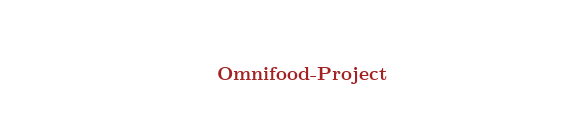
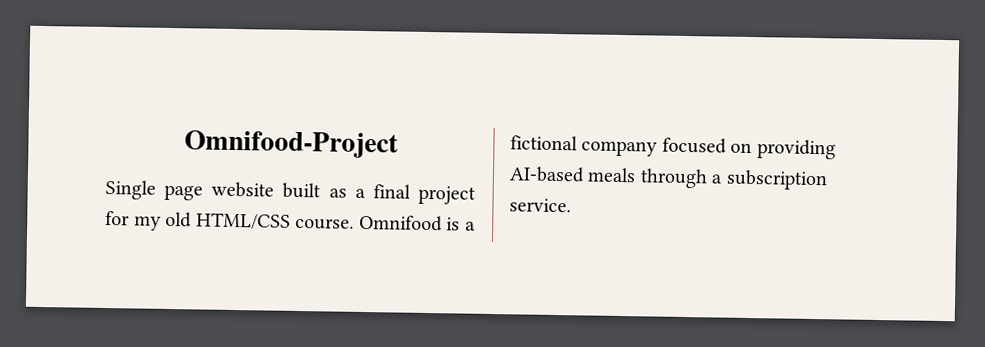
+ Single page website built as a final project for my old HTML/CSS course. Omnifood is a fictional company focused on providing AI-based meals through a subscription service.

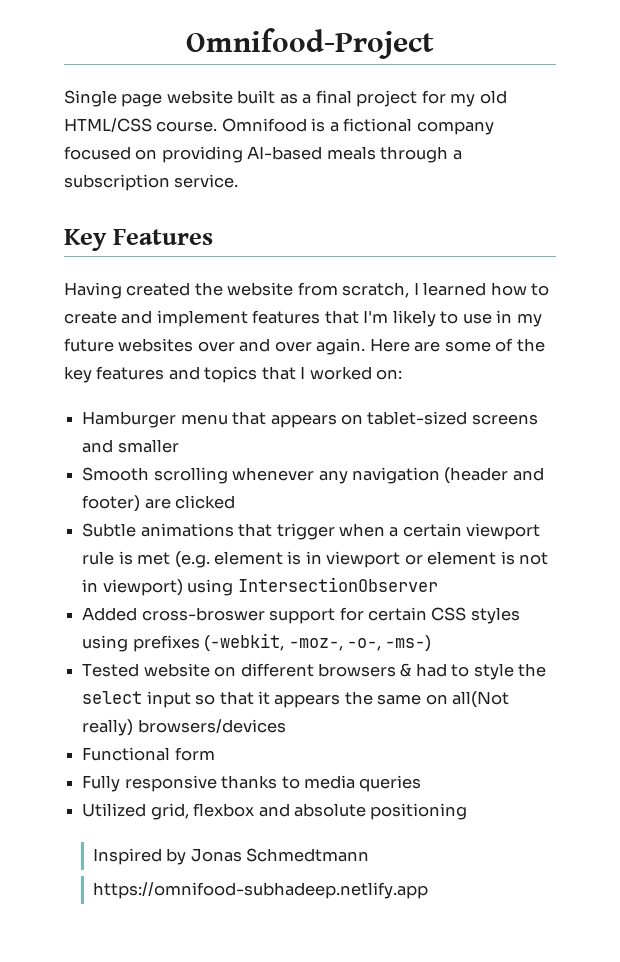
+ Key Features
+ Having created the website from scratch, I learned how to create and implement features that I'm likely to use in my future websites over and over again. Here are some of the key features and topics that I worked on:
+ Hamburger menu that appears on tablet-sized screens and smaller
+ Smooth scrolling whenever any navigation (header and footer) are clicked
+ Subtle animations that trigger when a certain viewport rule is met (e.g. element is in viewport or element is not in viewport) using IntersectionObserver
+ Added cross-broswer support for certain CSS styles using prefixes (-webkit, -moz-, -o-, -ms-)
+ Tested website on different browsers & had to style the select input so that it appears the same on all(Not really) browsers/devices
+ Functional form
+ Fully responsive thanks to media queries
+ Utilized grid, flexbox and absolute positioning
+ Inspired by Jonas Schmedtmann
+ https://omnifood-subhadeep.netlify.app

